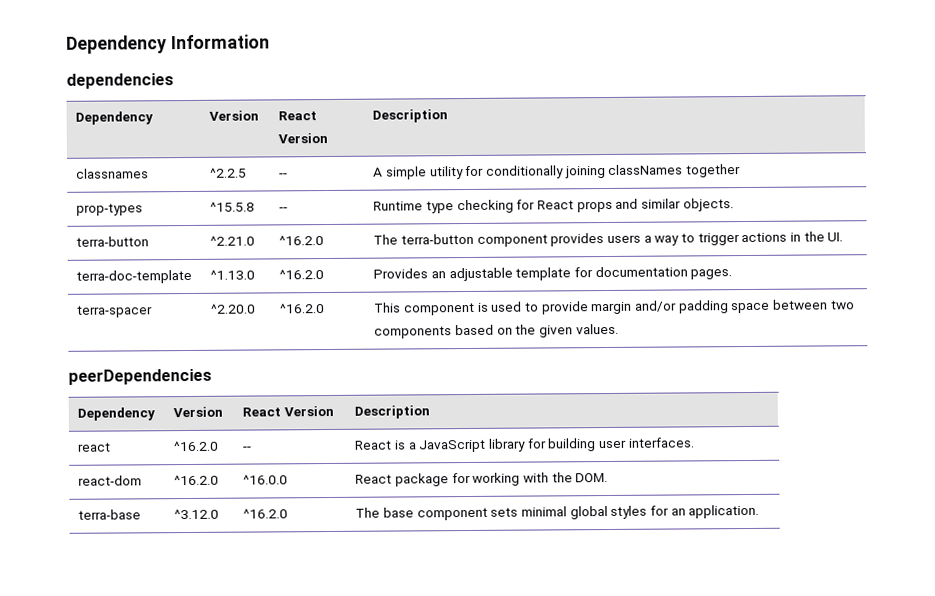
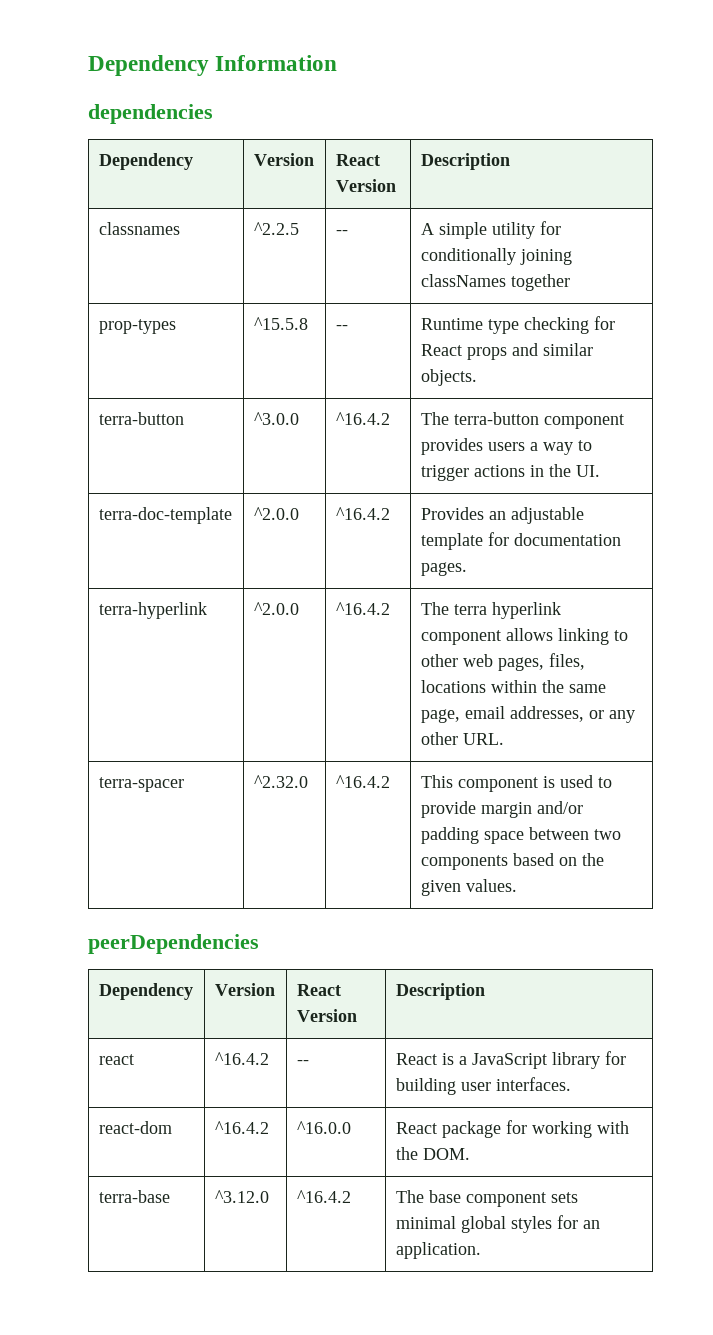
- terra-button | ^2.21.0 | ^16.2.0 | The terra-button component provides users a way to trigger actions in the UI.
+ terra-button | ^3.0.0 | ^16.4.2 | The terra-button component provides users a way to trigger actions in the UI.
- terra-doc-template | ^1.13.0 | ^16.2.0 | Provides an adjustable template for documentation pages.
+ terra-doc-template | ^2.0.0 | ^16.4.2 | Provides an adjustable template for documentation pages.
+ terra-hyperlink | ^2.0.0 | ^16.4.2 | The terra hyperlink component allows linking to other web pages, files, locations within the same page, email addresses, or any other URL.
- terra-spacer | ^2.20.0 | ^16.2.0 | This component is used to provide margin and/or padding space between two components based on the given values.
+ terra-spacer | ^2.32.0 | ^16.4.2 | This component is used to provide margin and/or padding space between two components based on the given values.
- react | ^16.2.0 | -- | React is a JavaScript library for building user interfaces.
+ react | ^16.4.2 | -- | React is a JavaScript library for building user interfaces.
- react-dom | ^16.2.0 | ^16.0.0 | React package for working with the DOM.
+ react-dom | ^16.4.2 | ^16.0.0 | React package for working with the DOM.
- terra-base | ^3.12.0 | ^16.2.0 | The base component sets minimal global styles for an application.
+ terra-base | ^3.12.0 | ^16.4.2 | The base component sets minimal global styles for an application.

